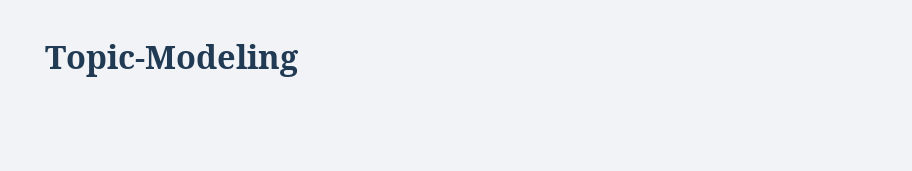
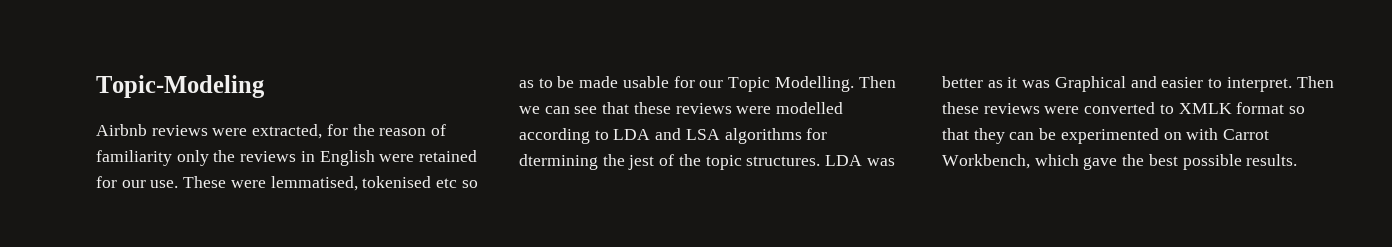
+ Airbnb reviews were extracted, for the reason of familiarity only the reviews in English were retained for our use. These were lemmatised, tokenised etc so as to be made usable for our Topic Modelling. Then we can see that these reviews were modelled according to LDA and LSA algorithms for dtermining the jest of the topic structures. LDA was better as it was Graphical and easier to interpret. Then these reviews were converted to XMLK format so that they can be experimented on with Carrot Workbench, which gave the best possible results.

